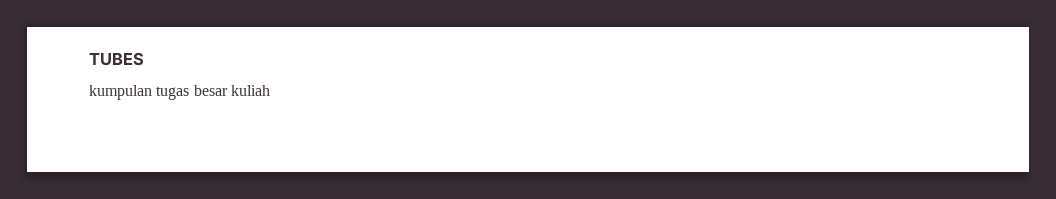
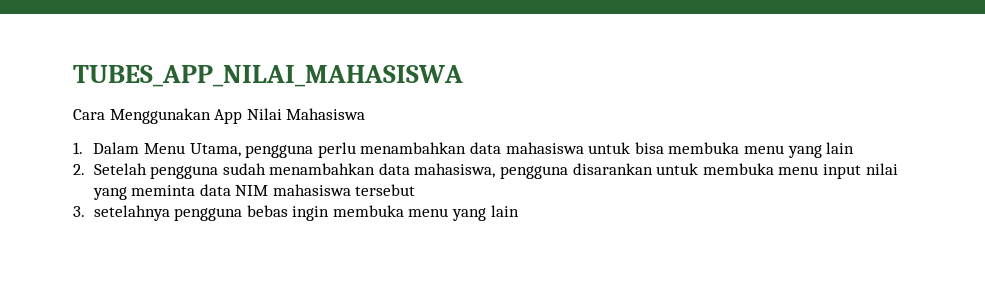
- TUBES
- kumpulan tugas besar kuliah
+ TUBES_APP_NILAI_MAHASISWA
+ Cara Menggunakan App Nilai Mahasiswa
+ 1. Dalam Menu Utama, pengguna perlu menambahkan data mahasiswa untuk bisa membuka menu yang lain
+ 2. Setelah pengguna sudah menambahkan data mahasiswa, pengguna disarankan untuk membuka menu input nilai yang meminta data NIM mahasiswa tersebut
+ 3. setelahnya pengguna bebas ingin membuka menu yang lain

